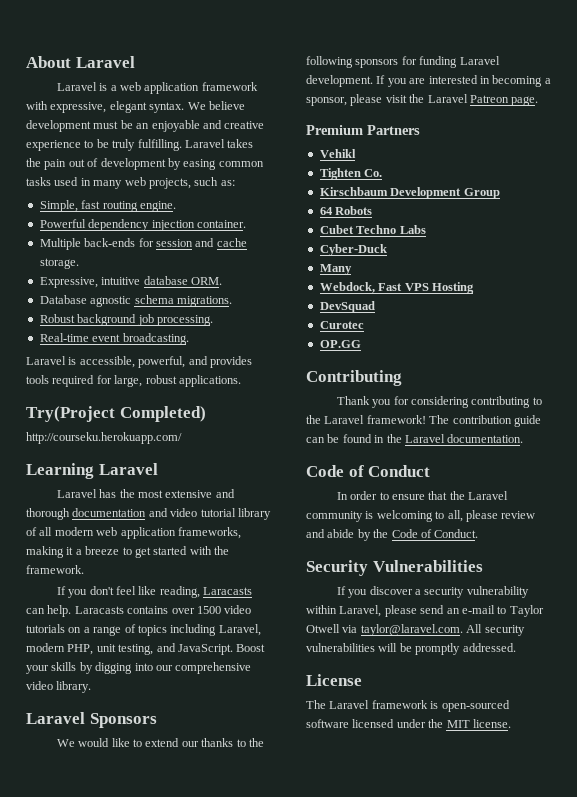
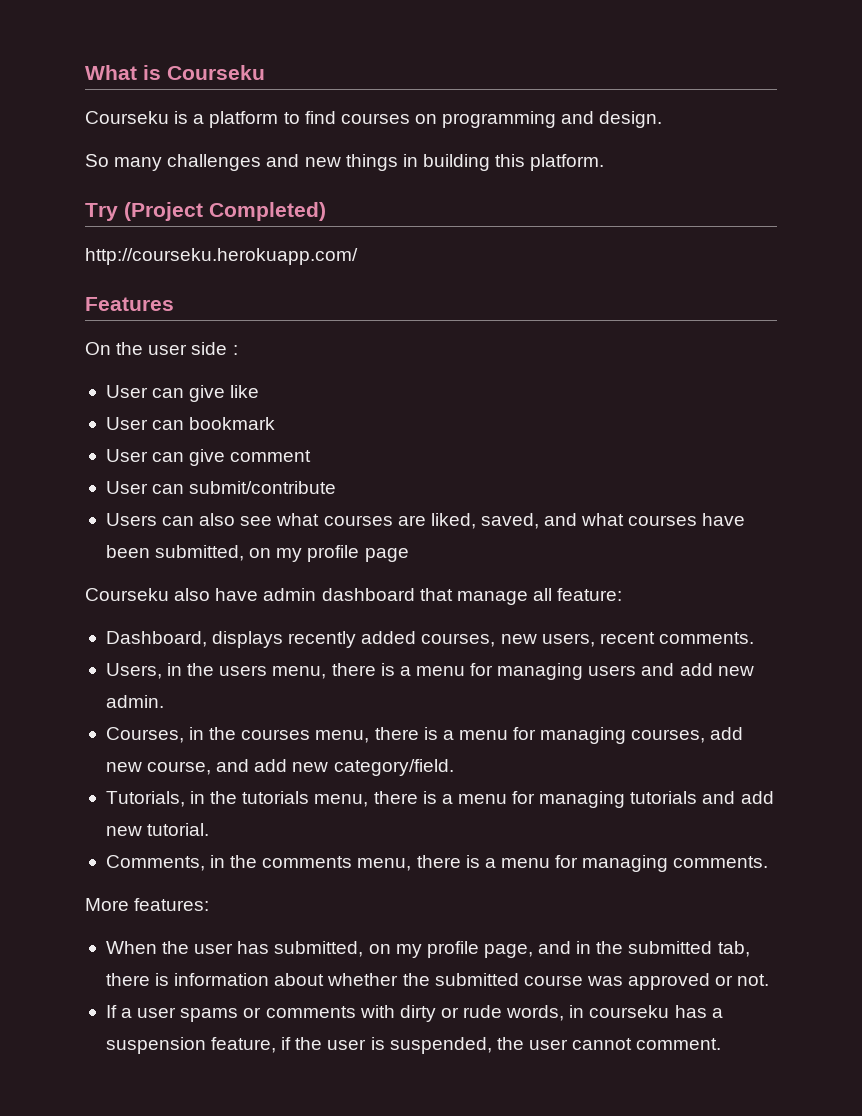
- About Laravel
- Laravel is a web application framework with expressive, elegant syntax. We believe development must be an enjoyable and creative experience to be truly fulfilling. Laravel takes the pain out of development by easing common tasks used in many web projects, such as:
- Simple, fast routing engine.
- Powerful dependency injection container.
- Multiple back-ends for session and cache storage.
- Expressive, intuitive database ORM.
- Database agnostic schema migrations.
- Robust background job processing.
- Real-time event broadcasting.
- Laravel is accessible, powerful, and provides tools required for large, robust applications.
- Try(Project Completed)
+ What is Courseku
+ Courseku is a platform to find courses on programming and design.
+ So many challenges and new things in building this platform.
+ Try (Project Completed)
  http://courseku.herokuapp.com/
- Learning Laravel
- Laravel has the most extensive and thorough documentation and video tutorial library of all modern web application frameworks, making it a breeze to get started with the framework.
- If you don't feel like reading, Laracasts can help. Laracasts contains over 1500 video tutorials on a range of topics including Laravel, modern PHP, unit testing, and JavaScript. Boost your skills by digging into our comprehensive video library.
- Laravel Sponsors
- We would like to extend our thanks to the following sponsors for funding Laravel development. If you are interested in becoming a sponsor, please visit the Laravel Patreon page.
- Premium Partners
- Vehikl
- Tighten Co.
- Kirschbaum Development Group
- 64 Robots
- Cubet Techno Labs
- Cyber-Duck
- Many
- Webdock, Fast VPS Hosting
- DevSquad
- Curotec
- OP.GG
- Contributing
- Thank you for considering contributing to the Laravel framework! The contribution guide can be found in the Laravel documentation.
- Code of Conduct
- In order to ensure that the Laravel community is welcoming to all, please review and abide by the Code of Conduct.
- Security Vulnerabilities
- If you discover a security vulnerability within Laravel, please send an e-mail to Taylor Otwell via taylor@laravel.com. All security vulnerabilities will be promptly addressed.
- License
- The Laravel framework is open-sourced software licensed under the MIT license.
+ Features
+ On the user side :
+ User can give like
+ User can bookmark
+ User can give comment
+ User can submit/contribute
+ Users can also see what courses are liked, saved, and what courses have been submitted, on my profile page
+ Courseku also have admin dashboard that manage all feature:
+ Dashboard, displays recently added courses, new users, recent comments.
+ Users, in the users menu, there is a menu for managing users and add new admin.
+ Courses, in the courses menu, there is a menu for managing courses, add new course, and add new category/field.
+ Tutorials, in the tutorials menu, there is a menu for managing tutorials and add new tutorial.
+ Comments, in the comments menu, there is a menu for managing comments.
+ More features:
+ When the user has submitted, on my profile page, and in the submitted tab, there is information about whether the submitted course was approved or not.
+ If a user spams or comments with dirty or rude words, in courseku has a suspension feature, if the user is suspended, the user cannot comment.

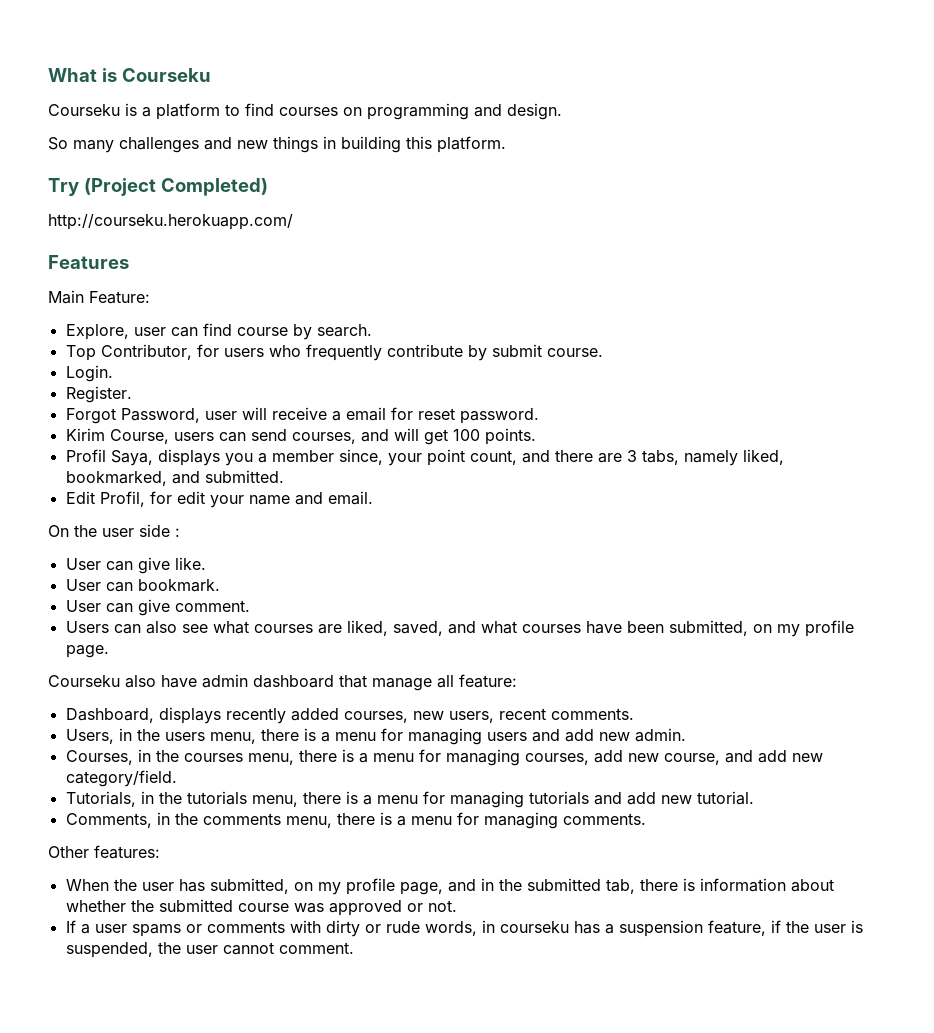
+ Main Feature:
+ Explore, user can find course by search.
+ Top Contributor, for users who frequently contribute by submit course.
+ Login.
+ Register.
+ Forgot Password, user will receive a email for reset password.
+ Kirim Course, users can send courses, and will get 100 points.
+ Profil Saya, displays you a member since, your point count, and there are 3 tabs, namely liked, bookmarked, and submitted.
+ Edit Profil, for edit your name and email.
- User can give like
- User can bookmark
- User can give comment
- User can submit/contribute
+ User can give like.
+ User can bookmark.
+ User can give comment.
- Users can also see what courses are liked, saved, and what courses have been submitted, on my profile page
+ Users can also see what courses are liked, saved, and what courses have been submitted, on my profile page.
- More features:
+ Other features:

